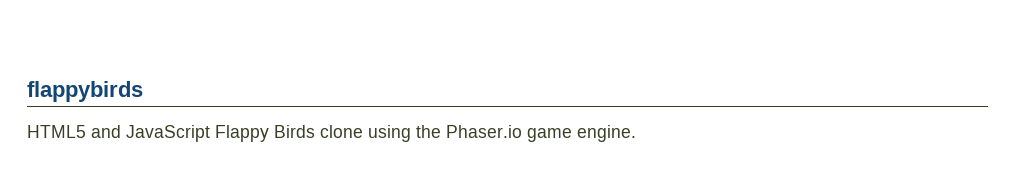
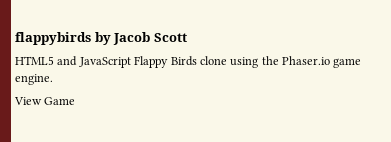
- flappybirds
+ flappybirds by Jacob Scott
+ View Game

